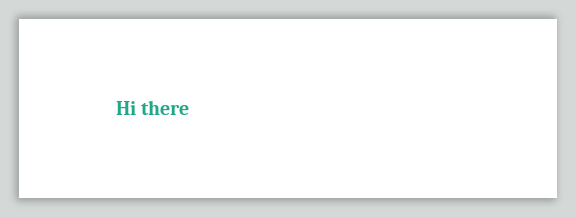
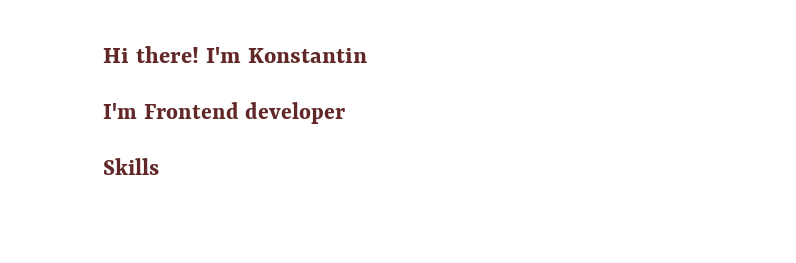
- Hi there
+ Hi there! I'm Konstantin
+ I'm Frontend developer
+ Skills

